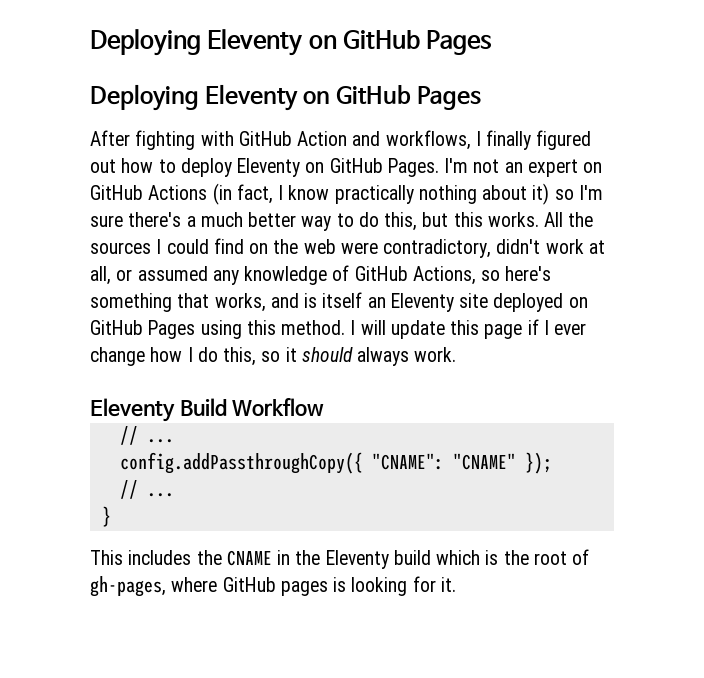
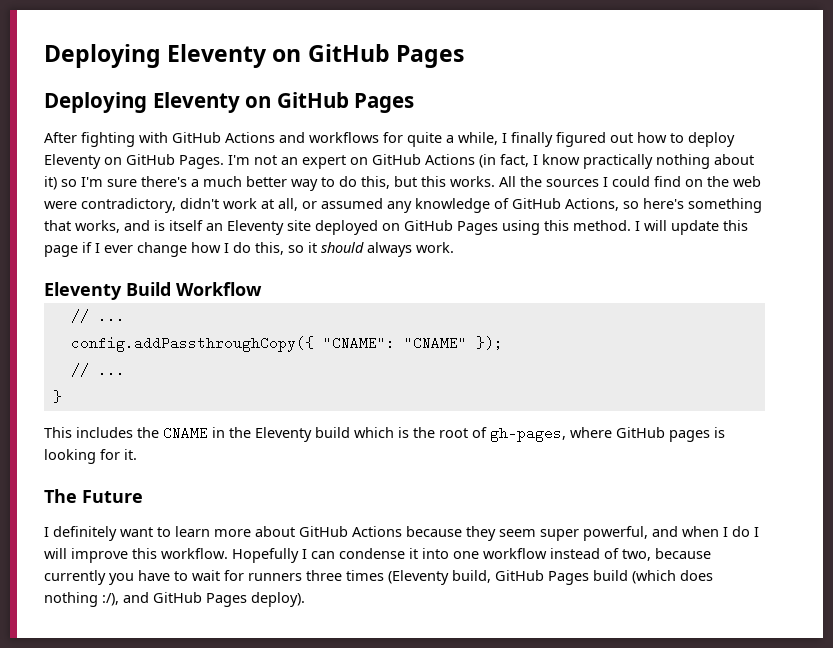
- After fighting with GitHub Action and workflows, I finally figured out how to deploy Eleventy on GitHub Pages.
+ After fighting with GitHub Actions and workflows for quite a while, I finally figured out how to deploy Eleventy on GitHub Pages.
+ The Future
+ I definitely want to learn more about GitHub Actions because they seem super powerful, and when I do I will improve this workflow. Hopefully I can condense it into one workflow instead of two, because currently you have to wait for runners three times (Eleventy build, GitHub Pages build (which does nothing :/), and GitHub Pages deploy).

